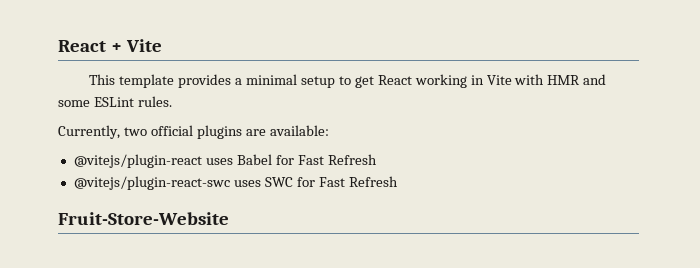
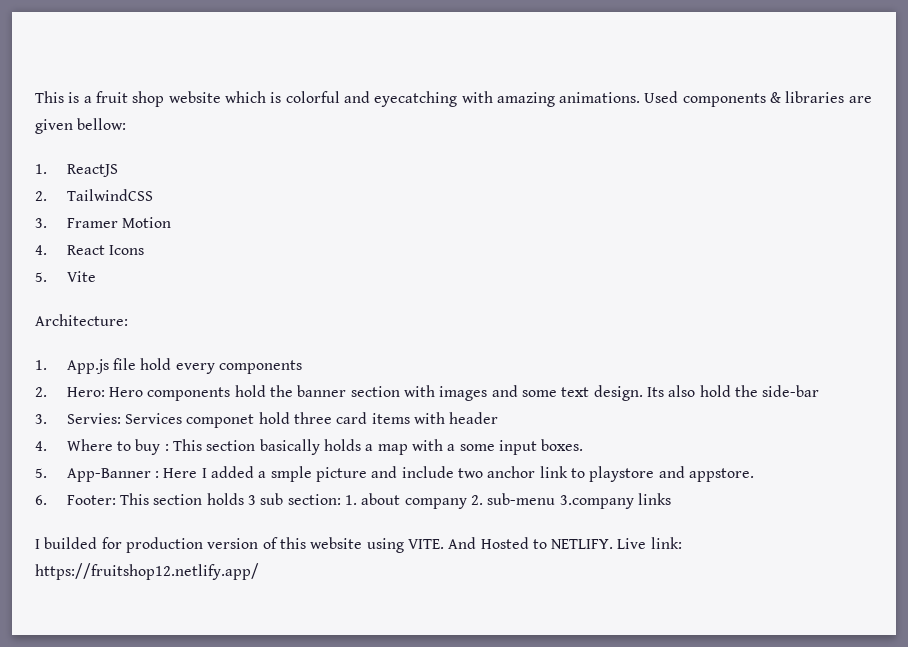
- React + Vite
- This template provides a minimal setup to get React working in Vite with HMR and some ESLint rules.
- Currently, two official plugins are available:
- @vitejs/plugin-react uses Babel for Fast Refresh
- @vitejs/plugin-react-swc uses SWC for Fast Refresh
- Fruit-Store-Website
+ This is a fruit shop website which is colorful and eyecatching with amazing animations. Used components & libraries are given bellow:
+ 1. ReactJS
+ 2. TailwindCSS
+ 3. Framer Motion
+ 4. React Icons
+ 5. Vite
+ Architecture:
+ 1. App.js file hold every components
+ 2. Hero: Hero components hold the banner section with images and some text design. Its also hold the side-bar
+ 3. Servies: Services componet hold three card items with header
+ 4. Where to buy : This section basically holds a map with a some input boxes.
+ 5. App-Banner : Here I added a smple picture and include two anchor link to playstore and appstore.
+ 6. Footer: This section holds 3 sub section: 1. about company 2. sub-menu 3.company links
+ I builded for production version of this website using VITE. And Hosted to NETLIFY. Live link: https://fruitshop12.netlify.app/

